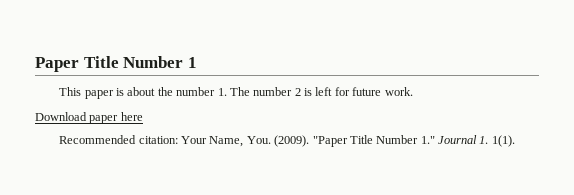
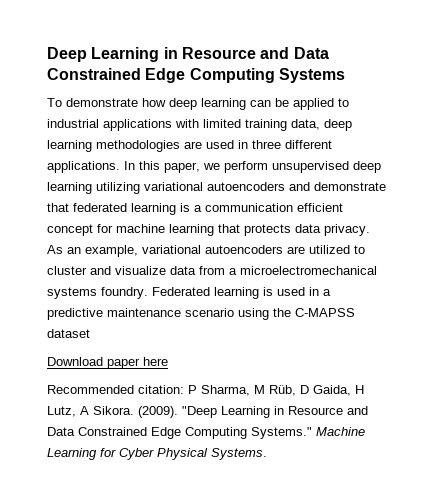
- Paper Title Number 1
- This paper is about the number 1. The number 2 is left for future work.
+ Deep Learning in Resource and Data Constrained Edge Computing Systems
+ To demonstrate how deep learning can be applied to industrial applications with limited training data, deep learning methodologies are used in three different applications. In this paper, we perform unsupervised deep learning utilizing variational autoencoders and demonstrate that federated learning is a communication efficient concept for machine learning that protects data privacy. As an example, variational autoencoders are utilized to cluster and visualize data from a microelectromechanical systems foundry. Federated learning is used in a predictive maintenance scenario using the C-MAPSS dataset
- Recommended citation: Your Name, You. (2009). "Paper Title Number 1." Journal 1. 1(1).
+ Recommended citation: P Sharma, M Rüb, D Gaida, H Lutz, A Sikora. (2009). "Deep Learning in Resource and Data Constrained Edge Computing Systems." Machine Learning for Cyber Physical Systems.

